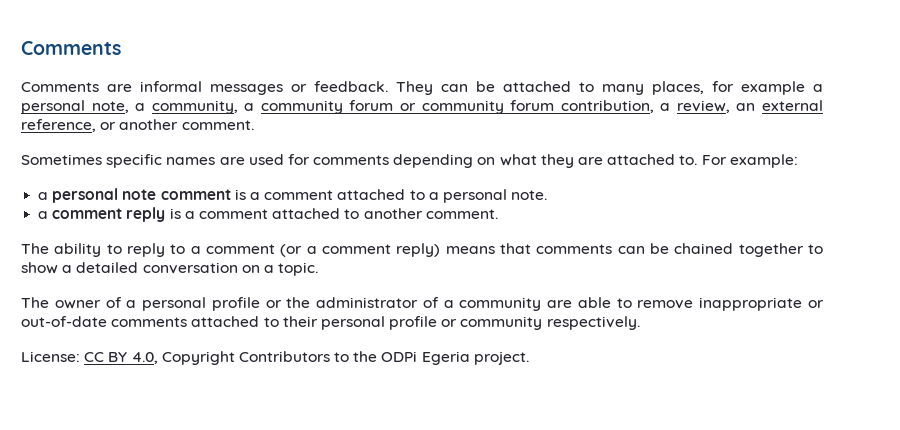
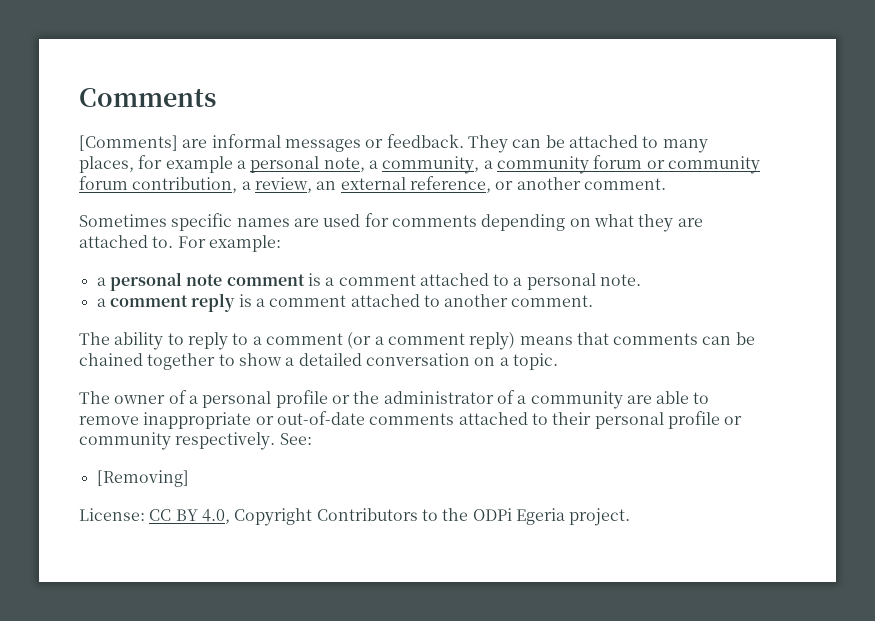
- Comments are informal messages or feedback.
+ [Comments] are informal messages or feedback.
+ See:
+ [Removing]

